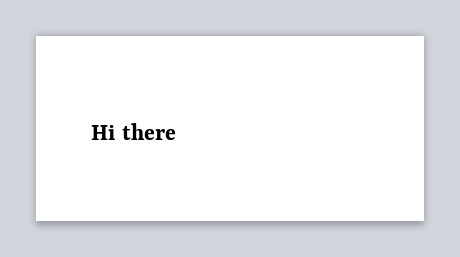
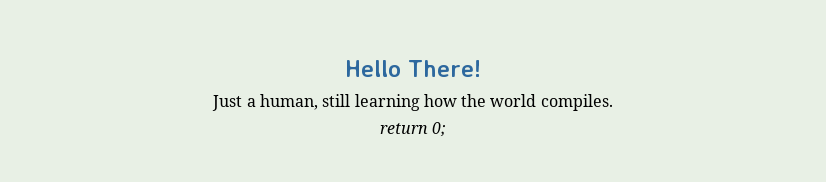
- Hi there
+ Hello There!
+ Just a human, still learning how the world compiles.
+ return 0;

